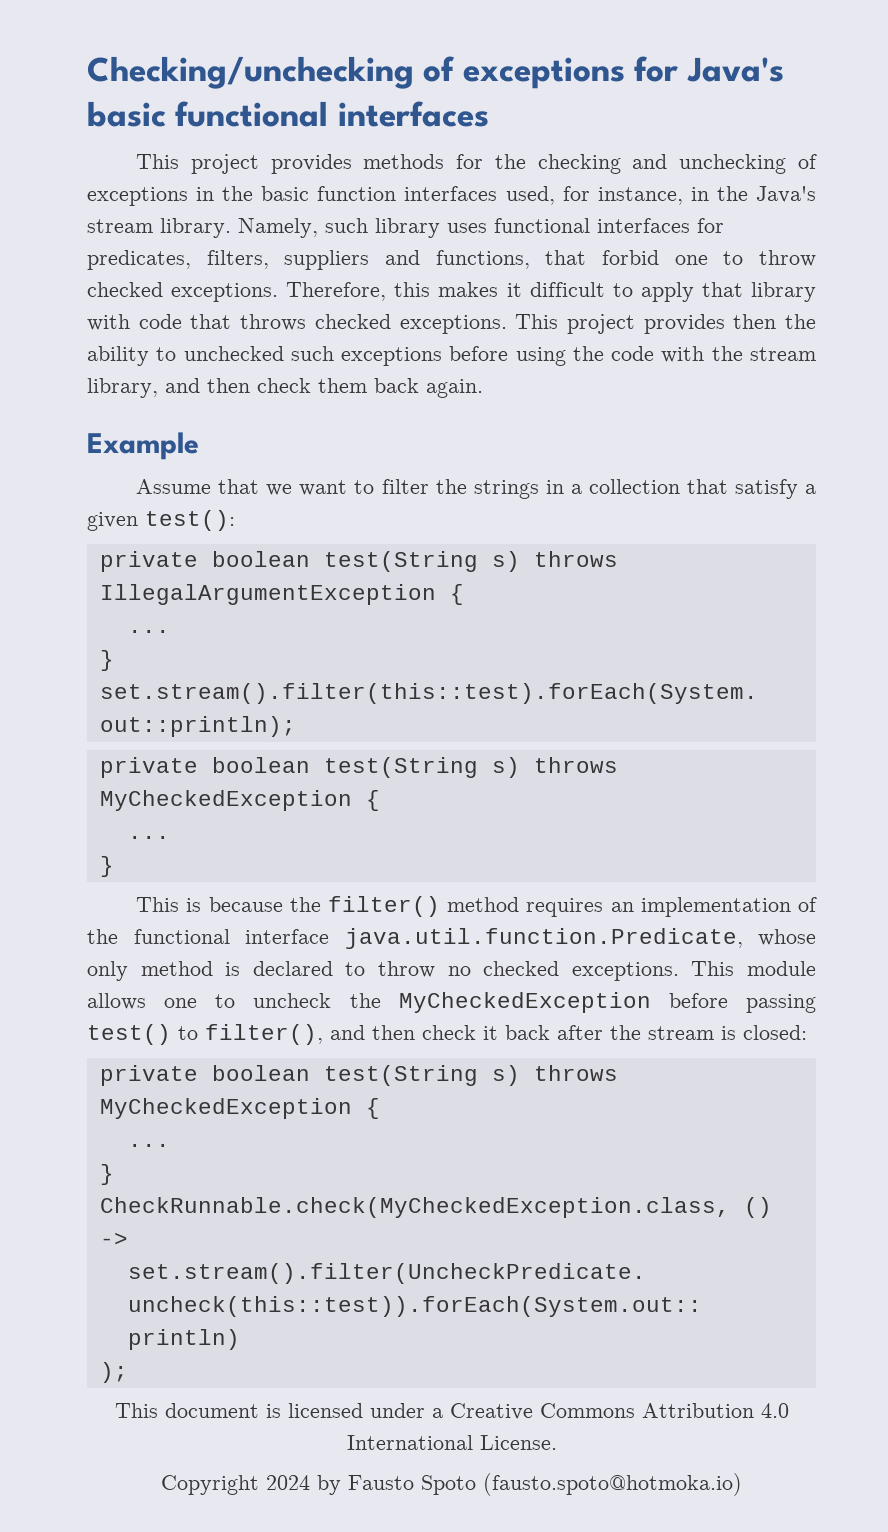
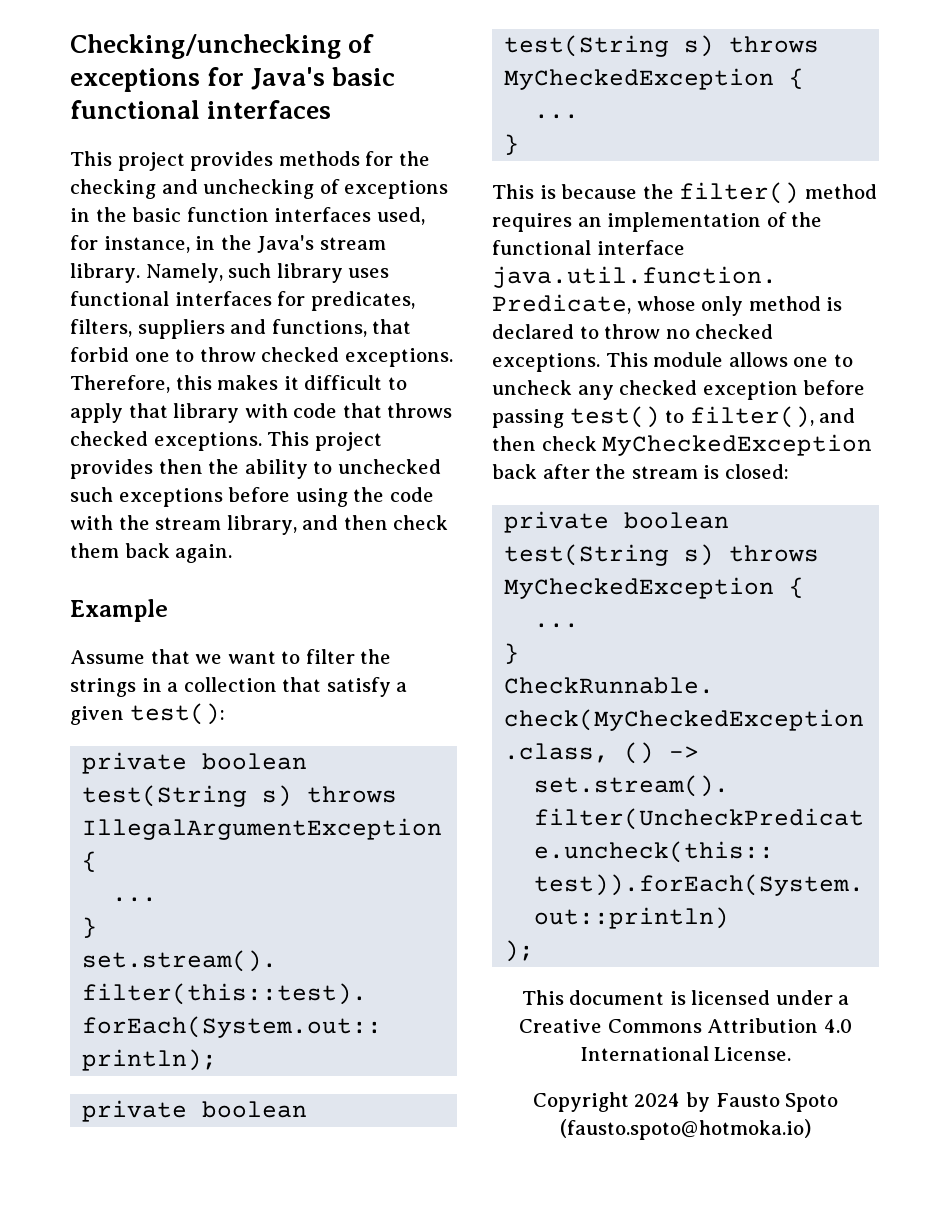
- This module allows one to uncheck the MyCheckedException before passing test() to filter(), and then check it back after the stream is closed:
+ This module allows one to uncheck any checked exception before passing test() to filter(), and then check MyCheckedException back after the stream is closed:

